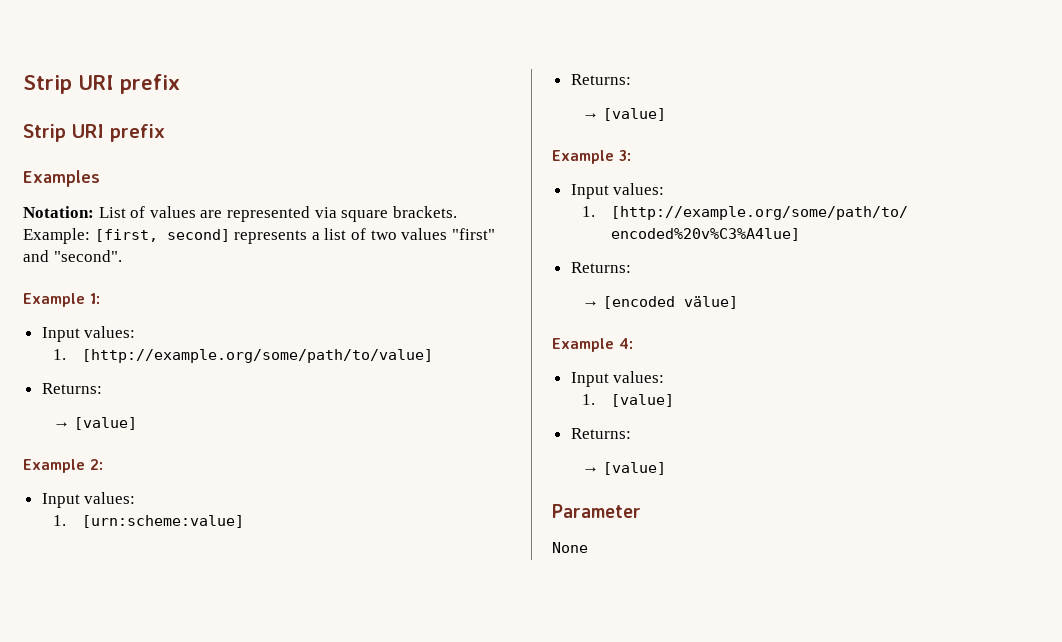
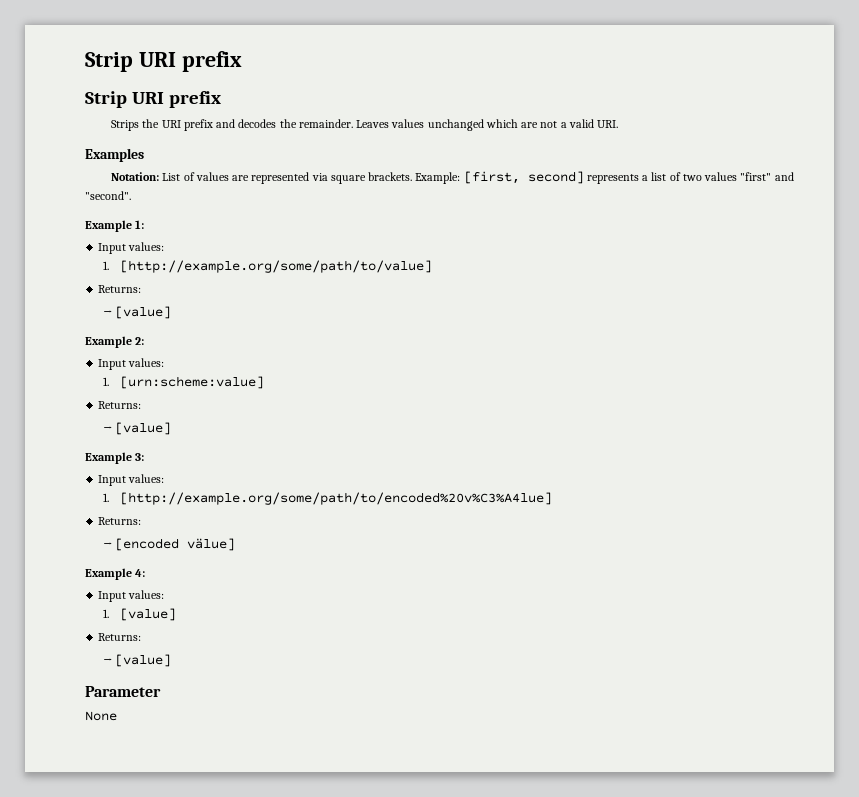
+ Strips the URI prefix and decodes the remainder. Leaves values unchanged which are not a valid URI.

